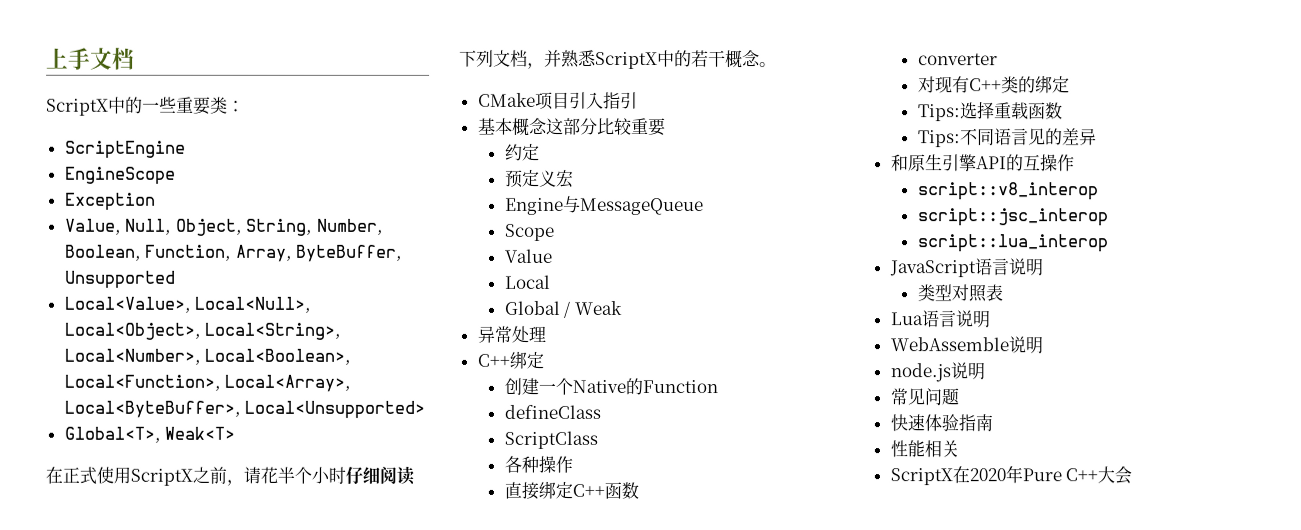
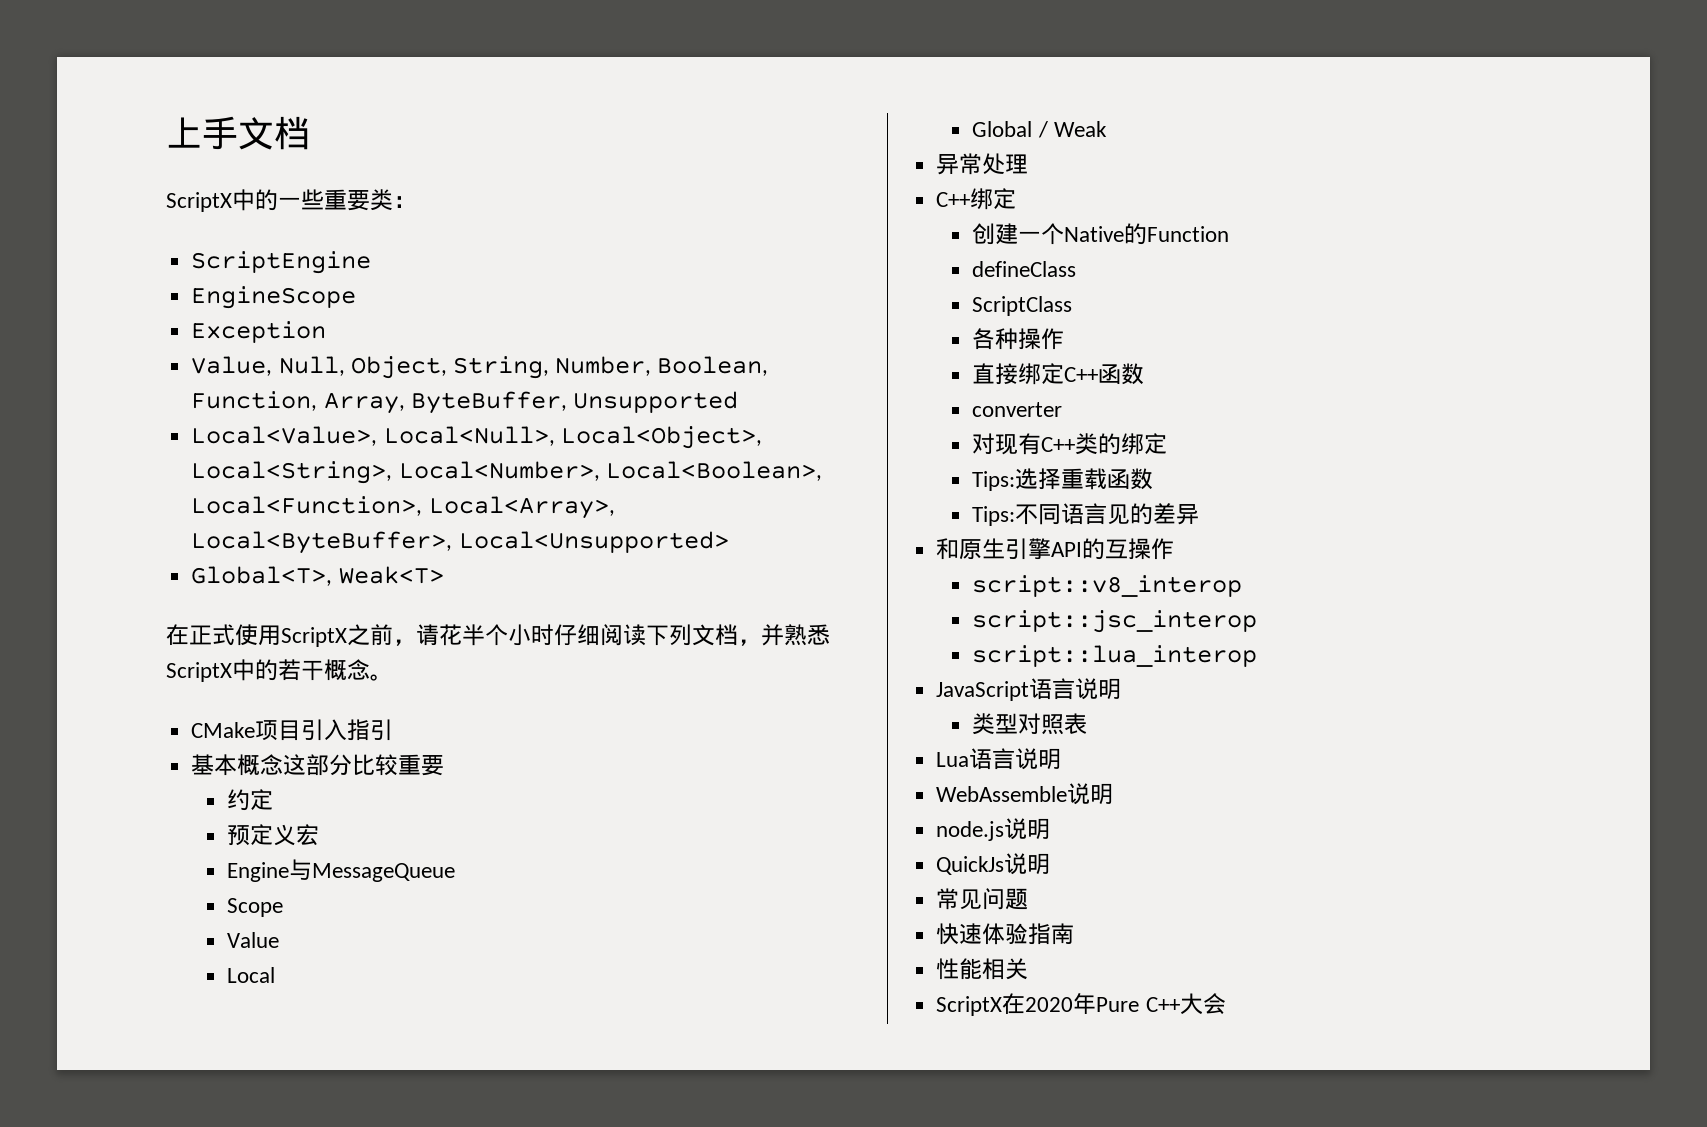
+ QuickJs说明

